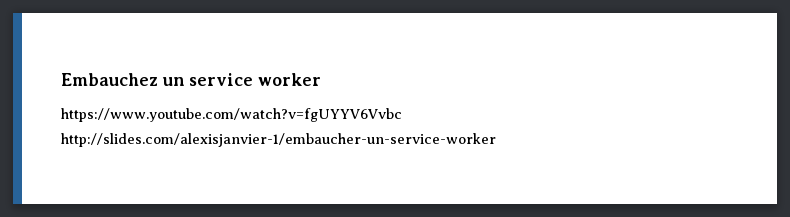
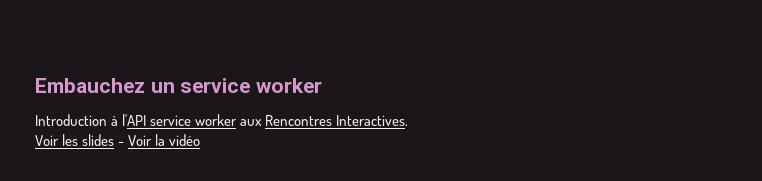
- https://www.youtube.com/watch?v=fgUYYV6Vvbc http://slides.com/alexisjanvier-1/embaucher-un-service-worker
+ Introduction à l'API service worker aux Rencontres Interactives.
+ Voir les slides - Voir la vidéo

